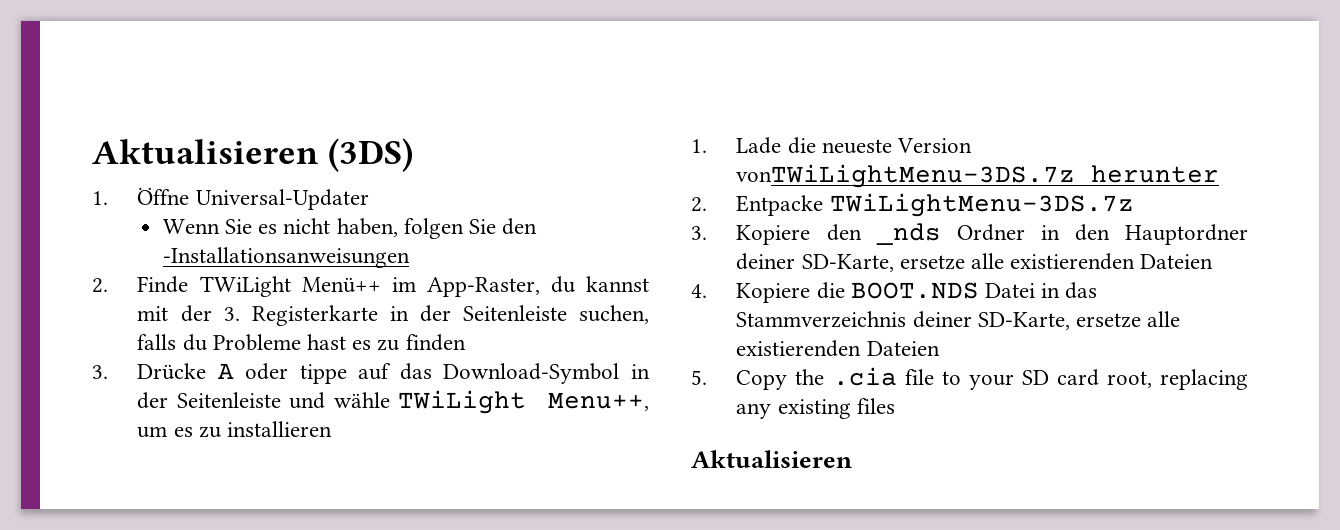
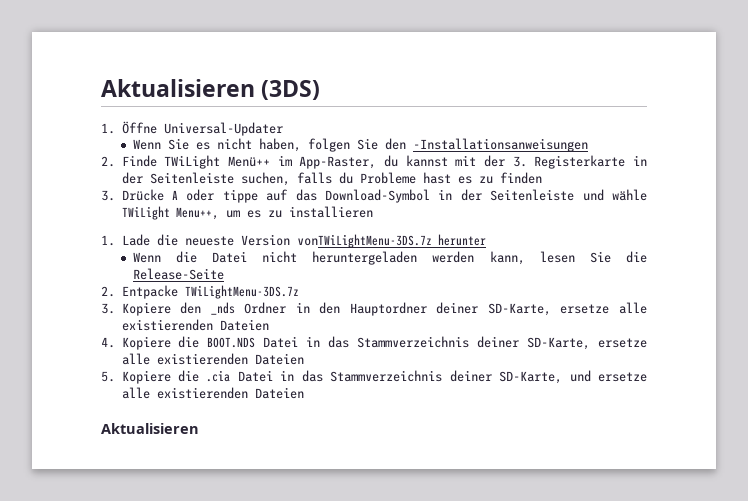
+ Wenn die Datei nicht heruntergeladen werden kann, lesen Sie die Release-Seite
- 5. Copy the .cia file to your SD card root, replacing any existing files
+ 5. Kopiere die .cia Datei in das Stammverzeichnis deiner SD-Karte, und ersetze alle existierenden Dateien

